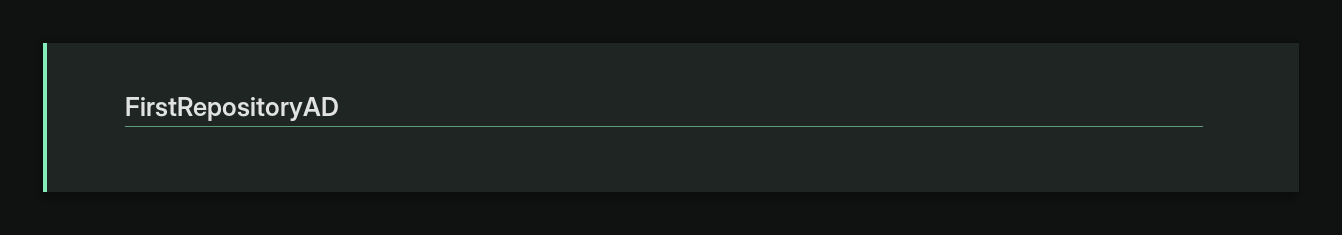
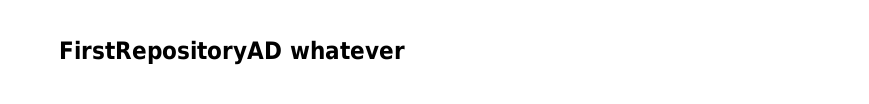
- FirstRepositoryAD
+ FirstRepositoryAD whatever

